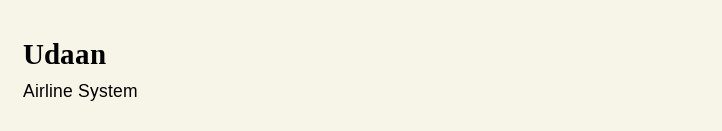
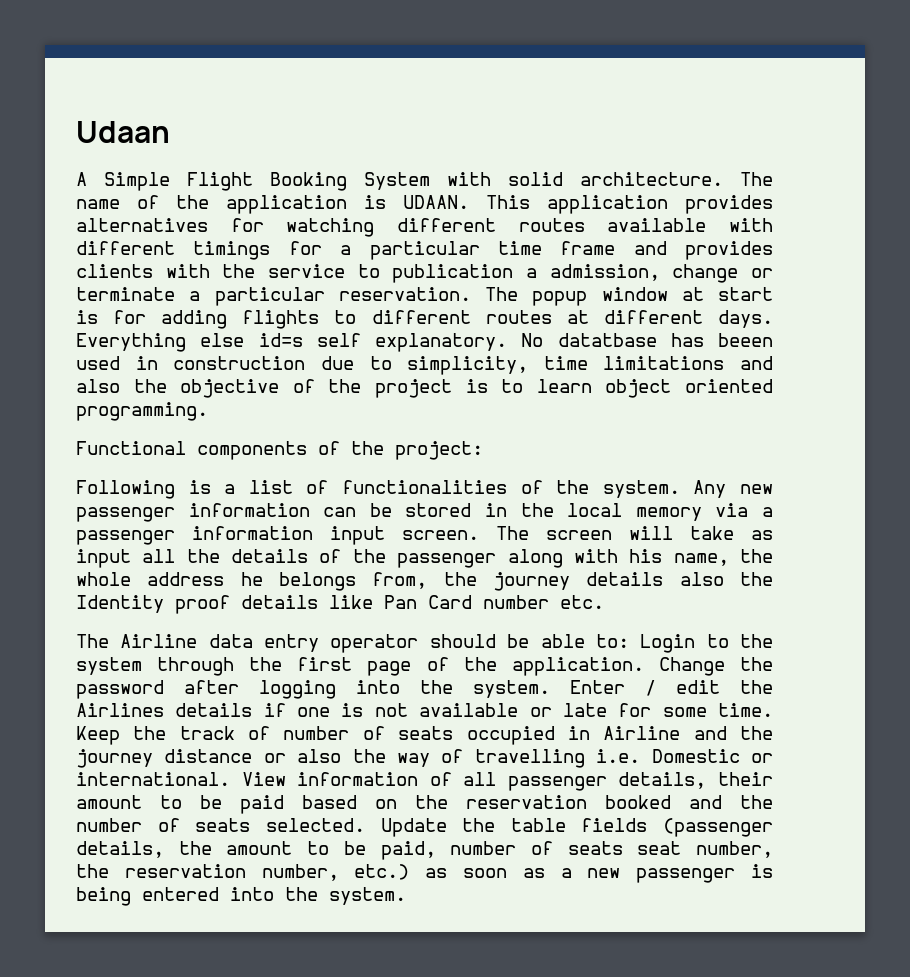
- Airline System
+ A Simple Flight Booking System with solid architecture. The name of the application is UDAAN. This application provides alternatives for watching different routes available with different timings for a particular time frame and provides clients with the service to publication a admission, change or terminate a particular reservation. The popup window at start is for adding flights to different routes at different days. Everything else id=s self explanatory. No datatbase has beeen used in construction due to simplicity, time limitations and also the objective of the project is to learn object oriented programming.
+ Functional components of the project:
+ Following is a list of functionalities of the system. Any new passenger information can be stored in the local memory via a passenger information input screen. The screen will take as input all the details of the passenger along with his name, the whole address he belongs from, the journey details also the Identity proof details like Pan Card number etc.
+ The Airline data entry operator should be able to: Login to the system through the first page of the application. Change the password after logging into the system. Enter / edit the Airlines details if one is not available or late for some time. Keep the track of number of seats occupied in Airline and the journey distance or also the way of travelling i.e. Domestic or international. View information of all passenger details, their amount to be paid based on the reservation booked and the number of seats selected. Update the table fields (passenger details, the amount to be paid, number of seats seat number, the reservation number, etc.) as soon as a new passenger is being entered into the system.

